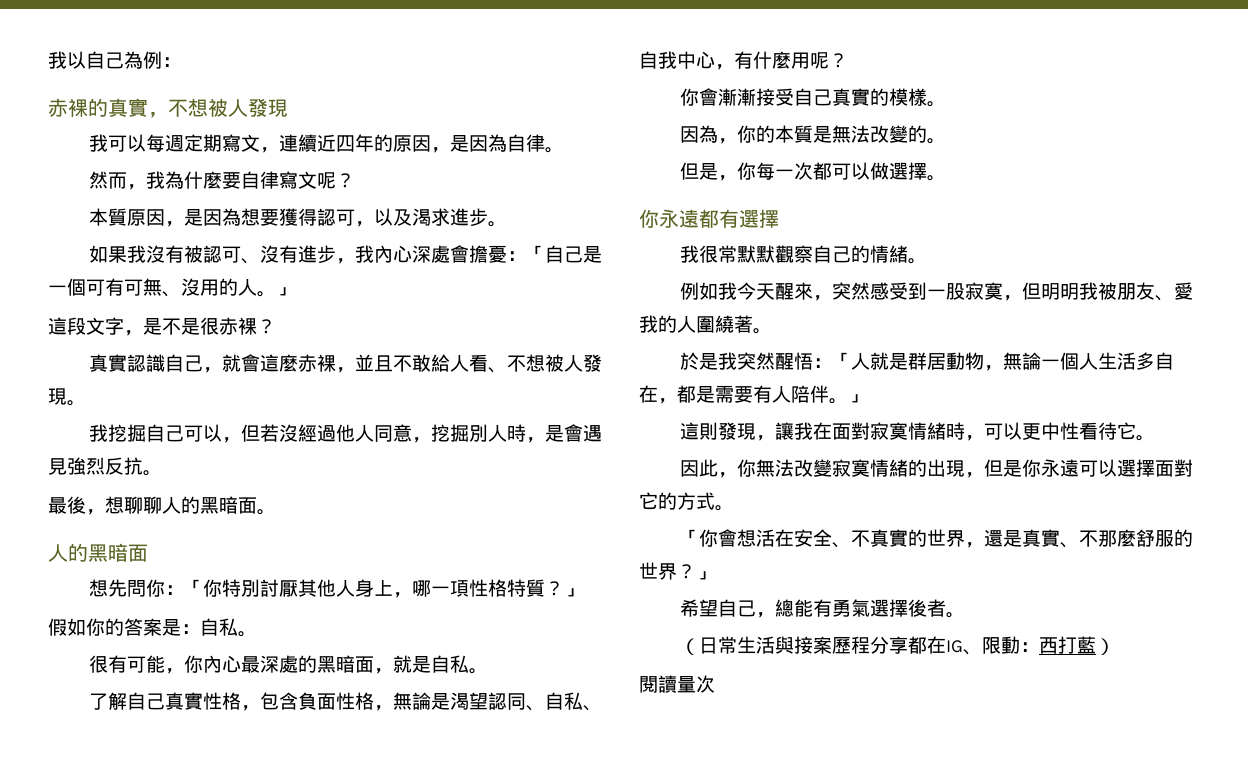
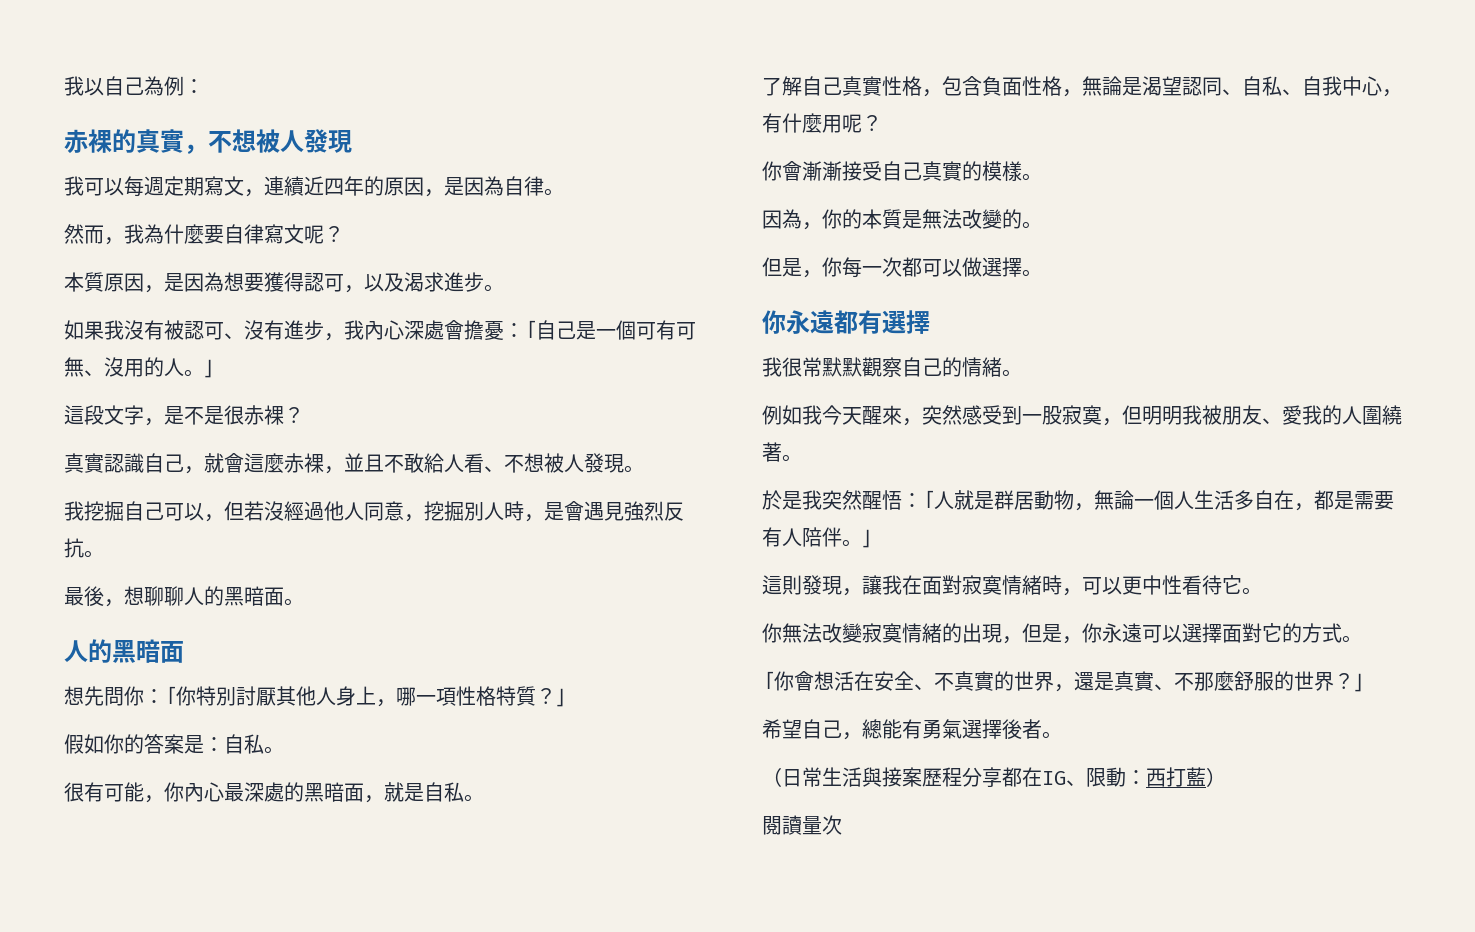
- 因此，你無法改變寂寞情緒的出現，但是你永遠可以選擇面對它的方式。
+ 你無法改變寂寞情緒的出現，但是，你永遠可以選擇面對它的方式。

